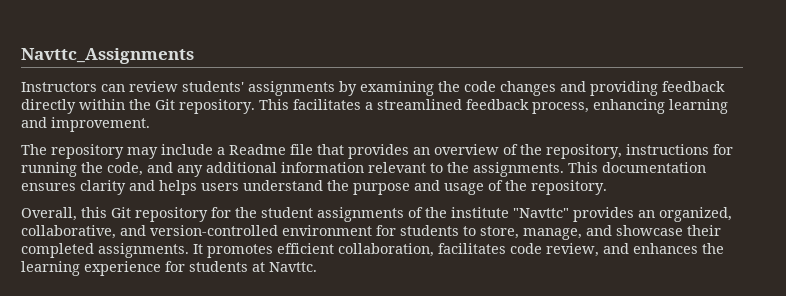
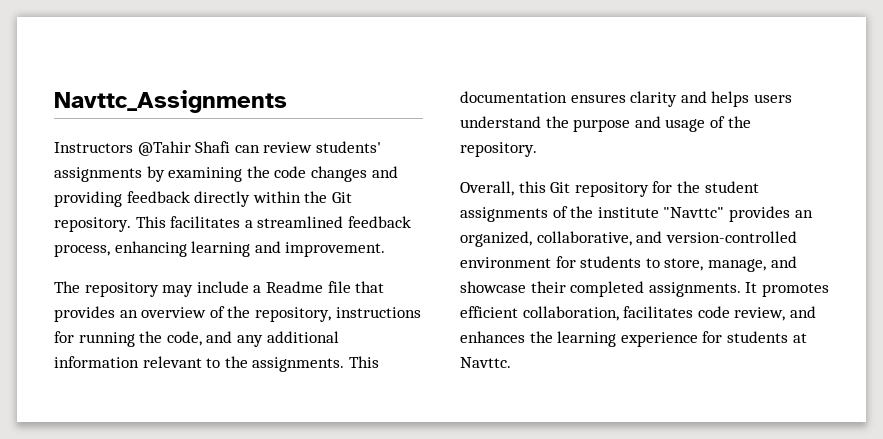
- Instructors can review students' assignments by examining the code changes and providing feedback directly within the Git repository.
+ Instructors @Tahir Shafi can review students' assignments by examining the code changes and providing feedback directly within the Git repository.

